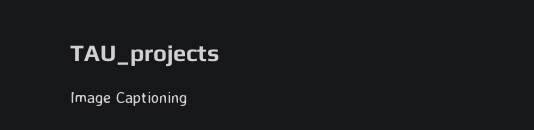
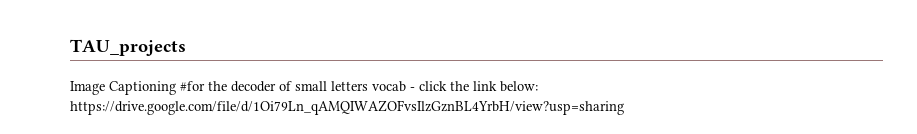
- Image Captioning
+ Image Captioning #for the decoder of small letters vocab - click the link below: https://drive.google.com/file/d/1Oi79Ln_qAMQIWAZOFvsIlzGznBL4YrbH/view?usp=sharing

